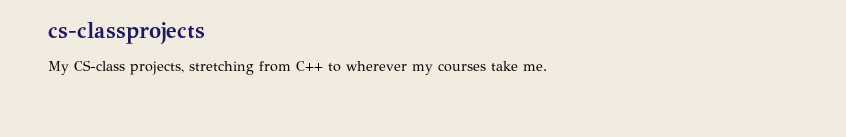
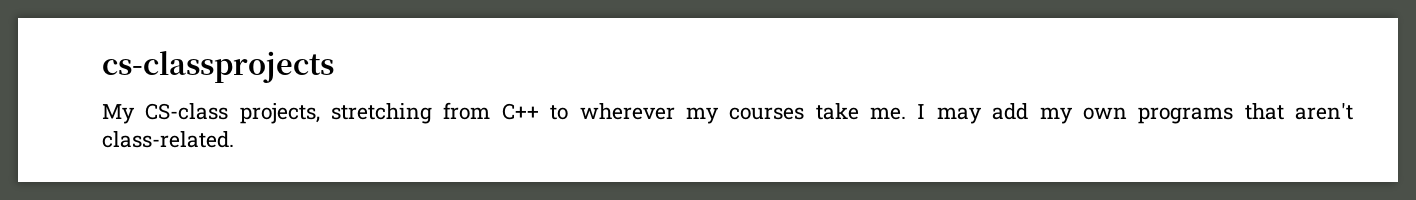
+ I may add my own programs that aren't class-related.

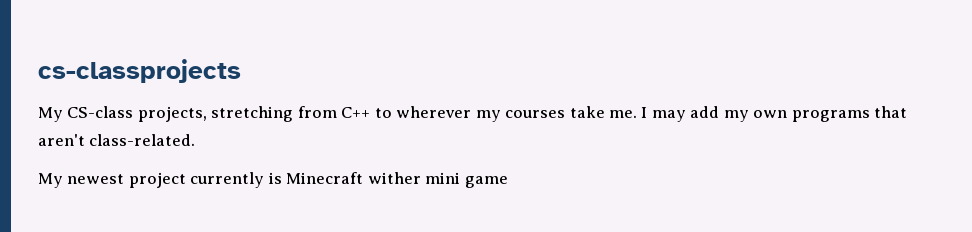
+ My newest project currently is Minecraft wither mini game

